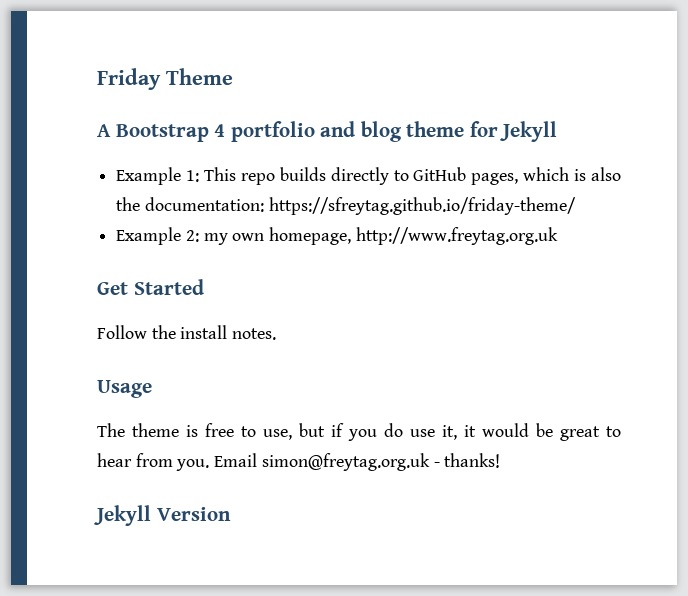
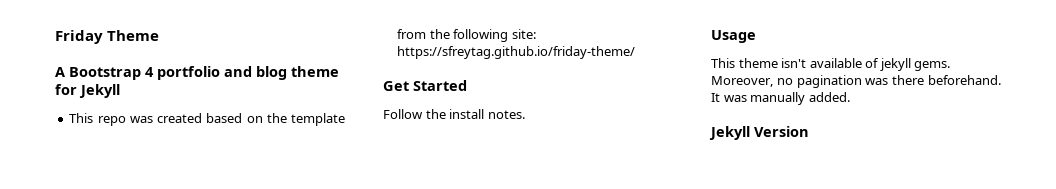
- Example 1: This repo builds directly to GitHub pages, which is also the documentation: https://sfreytag.github.io/friday-theme/
- Example 2: my own homepage, http://www.freytag.org.uk
+ This repo was created based on the template from the following site: https://sfreytag.github.io/friday-theme/
- The theme is free to use, but if you do use it, it would be great to hear from you. Email simon@freytag.org.uk - thanks!
+ This theme isn't available of jekyll gems. Moreover, no pagination was there beforehand. It was manually added.

